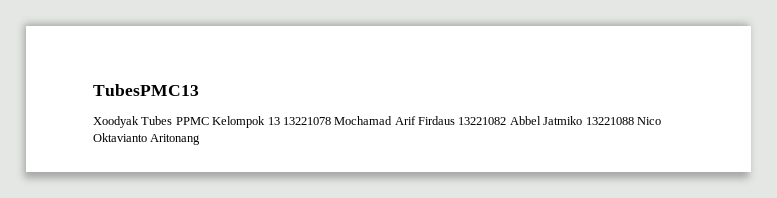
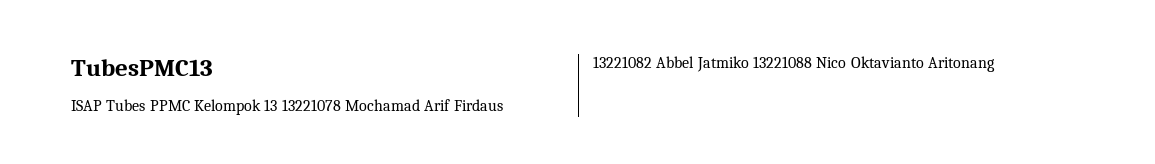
- Xoodyak Tubes PPMC Kelompok 13 13221078 Mochamad Arif Firdaus 13221082 Abbel Jatmiko 13221088 Nico Oktavianto Aritonang
+ ISAP Tubes PPMC Kelompok 13 13221078 Mochamad Arif Firdaus 13221082 Abbel Jatmiko 13221088 Nico Oktavianto Aritonang

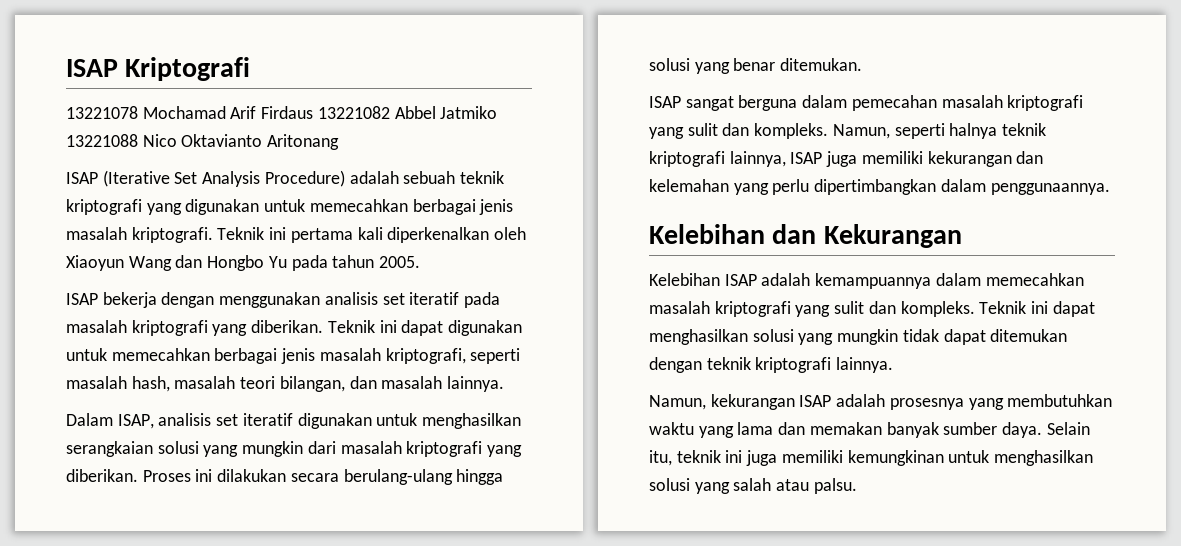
- TubesPMC13
- ISAP Tubes PPMC Kelompok 13 13221078 Mochamad Arif Firdaus 13221082 Abbel Jatmiko 13221088 Nico Oktavianto Aritonang
+ ISAP Kriptografi
+ 13221078 Mochamad Arif Firdaus 13221082 Abbel Jatmiko 13221088 Nico Oktavianto Aritonang
+ ISAP (Iterative Set Analysis Procedure) adalah sebuah teknik kriptografi yang digunakan untuk memecahkan berbagai jenis masalah kriptografi. Teknik ini pertama kali diperkenalkan oleh Xiaoyun Wang dan Hongbo Yu pada tahun 2005.
+ ISAP bekerja dengan menggunakan analisis set iteratif pada masalah kriptografi yang diberikan. Teknik ini dapat digunakan untuk memecahkan berbagai jenis masalah kriptografi, seperti masalah hash, masalah teori bilangan, dan masalah lainnya.
+ Dalam ISAP, analisis set iteratif digunakan untuk menghasilkan serangkaian solusi yang mungkin dari masalah kriptografi yang diberikan. Proses ini dilakukan secara berulang-ulang hingga solusi yang benar ditemukan.
+ ISAP sangat berguna dalam pemecahan masalah kriptografi yang sulit dan kompleks. Namun, seperti halnya teknik kriptografi lainnya, ISAP juga memiliki kekurangan dan kelemahan yang perlu dipertimbangkan dalam penggunaannya.
+ Kelebihan dan Kekurangan
+ Kelebihan ISAP adalah kemampuannya dalam memecahkan masalah kriptografi yang sulit dan kompleks. Teknik ini dapat menghasilkan solusi yang mungkin tidak dapat ditemukan dengan teknik kriptografi lainnya.
+ Namun, kekurangan ISAP adalah prosesnya yang membutuhkan waktu yang lama dan memakan banyak sumber daya. Selain itu, teknik ini juga memiliki kemungkinan untuk menghasilkan solusi yang salah atau palsu.

